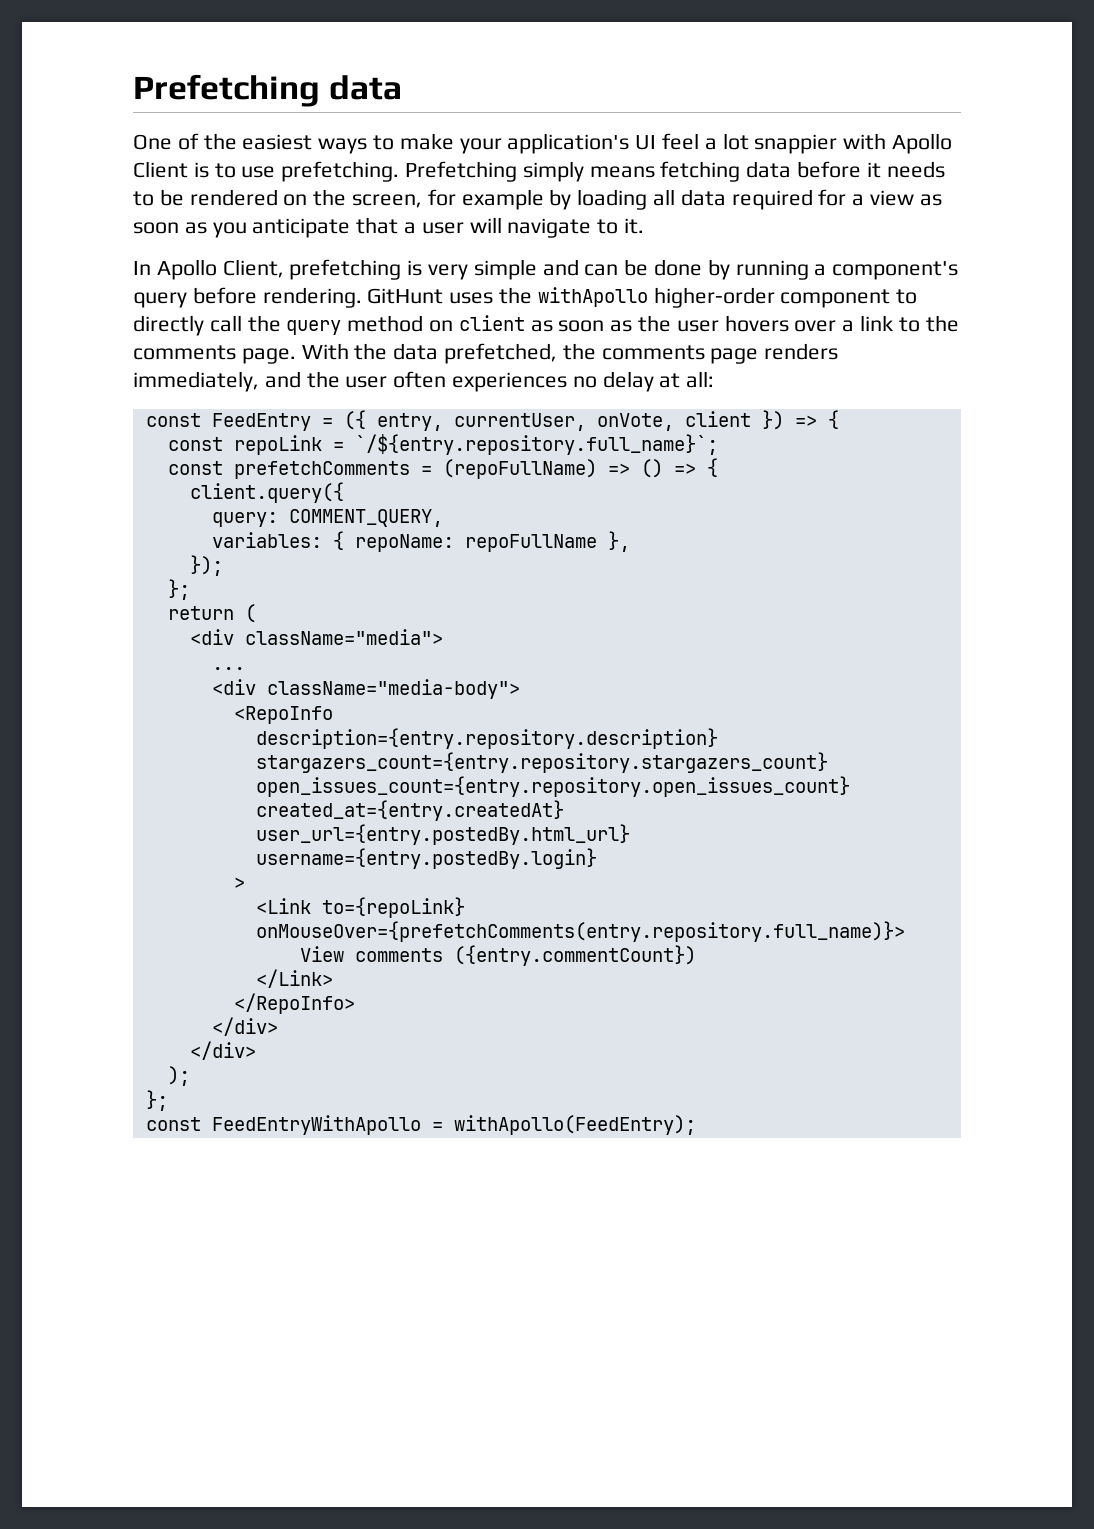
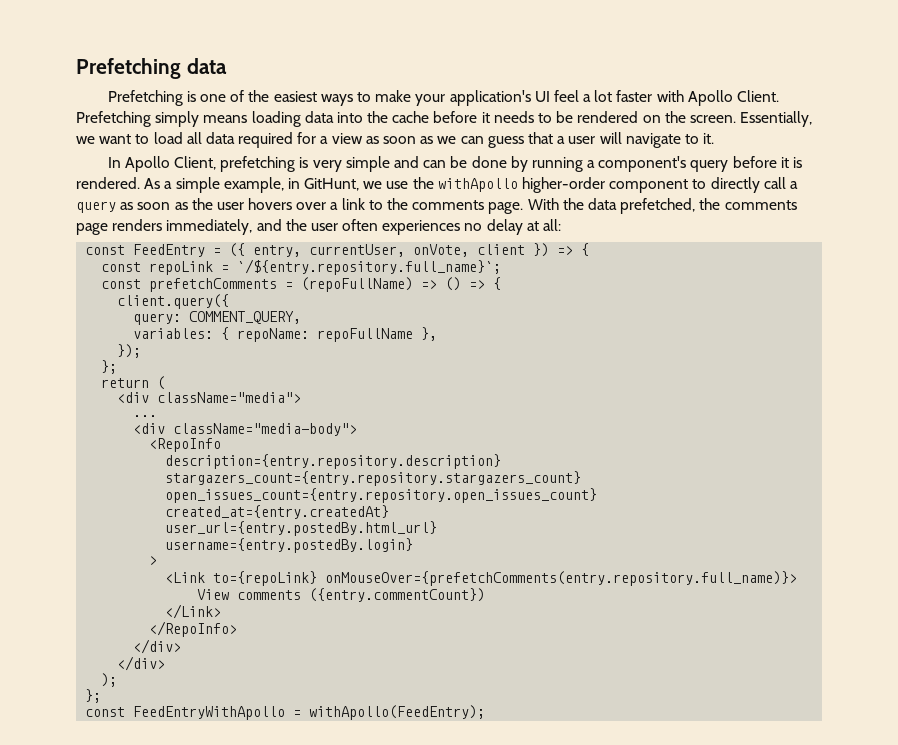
- One of the easiest ways to make your application's UI feel a lot snappier with Apollo Client is to use prefetching. Prefetching simply means fetching data before it needs to be rendered on the screen, for example by loading all data required for a view as soon as you anticipate that a user will navigate to it.
+ Prefetching is one of the easiest ways to make your application's UI feel a lot faster with Apollo Client. Prefetching simply means loading data into the cache before it needs to be rendered on the screen. Essentially, we want to load all data required for a view as soon as we can guess that a user will navigate to it.
- In Apollo Client, prefetching is very simple and can be done by running a component's query before rendering. GitHunt uses the withApollo higher-order component to directly call the query method on client as soon as the user hovers over a link to the comments page.
+ In Apollo Client, prefetching is very simple and can be done by running a component's query before it is rendered. As a simple example, in GitHunt, we use the withApollo higher-order component to directly call a query as soon as the user hovers over a link to the comments page.

